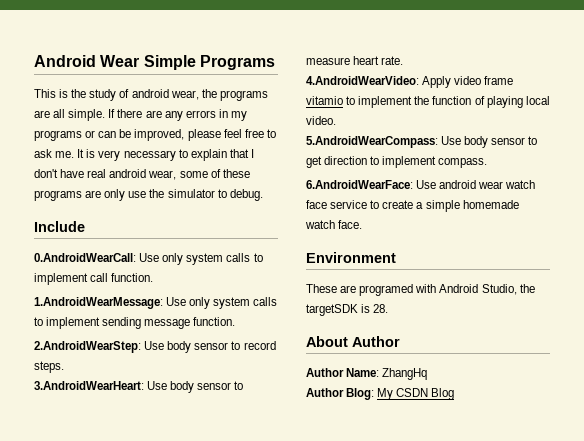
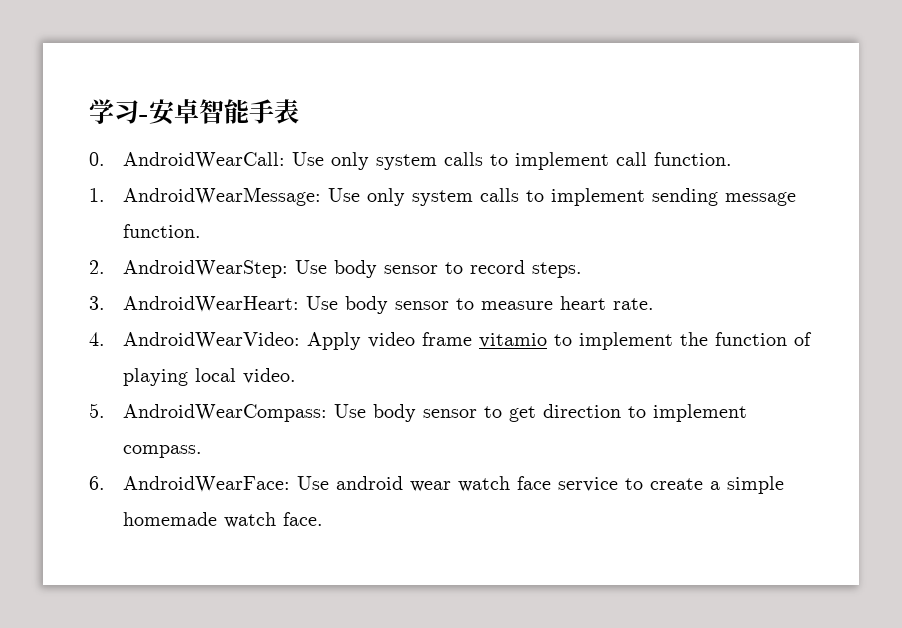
- Android Wear Simple Programs
- This is the study of android wear, the programs are all simple. If there are any errors in my programs or can be improved, please feel free to ask me. It is very necessary to explain that I don't have real android wear, some of these programs are only use the simulator to debug.
- Include
- 0.AndroidWearCall: Use only system calls to implement call function.
+ 学习-安卓智能手表
+ 0. AndroidWearCall: Use only system calls to implement call function.
- 1.AndroidWearMessage: Use only system calls to implement sending message function.
+ 1. AndroidWearMessage: Use only system calls to implement sending message function.
- 2.AndroidWearStep: Use body sensor to record steps.
+ 2. AndroidWearStep: Use body sensor to record steps.
- 3.AndroidWearHeart: Use body sensor to measure heart rate.
+ 3. AndroidWearHeart: Use body sensor to measure heart rate.
- 4.AndroidWearVideo: Apply video frame vitamio to implement the function of playing local video.
+ 4. AndroidWearVideo: Apply video frame vitamio to implement the function of playing local video.
- 5.AndroidWearCompass: Use body sensor to get direction to implement compass.
+ 5. AndroidWearCompass: Use body sensor to get direction to implement compass.
- 6.AndroidWearFace: Use android wear watch face service to create a simple homemade watch face.
+ 6. AndroidWearFace: Use android wear watch face service to create a simple homemade watch face.
- Environment
- These are programed with Android Studio, the targetSDK is 28.
- About Author
- Author Name: ZhangHq
- Author Blog: My CSDN Blog

